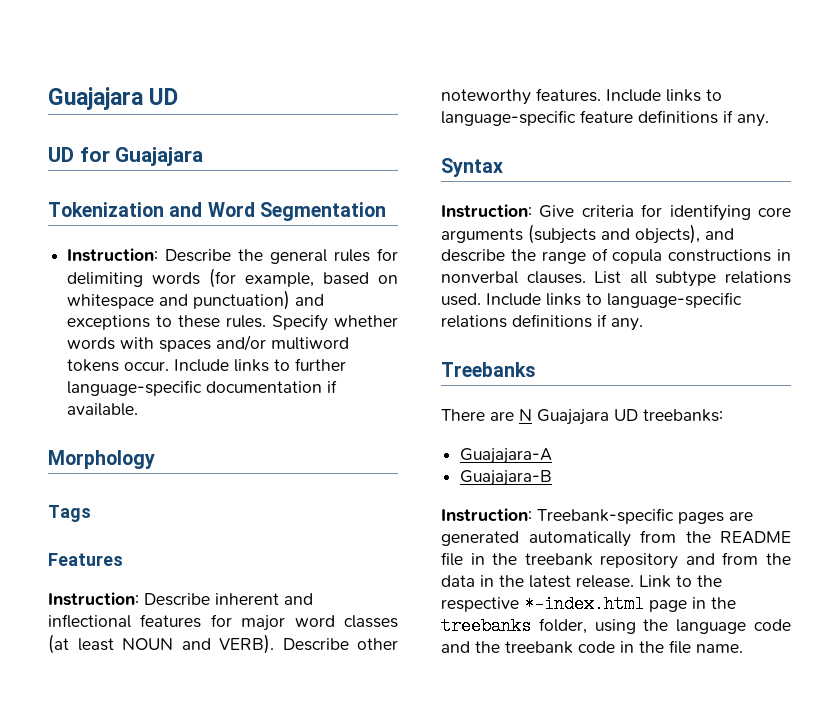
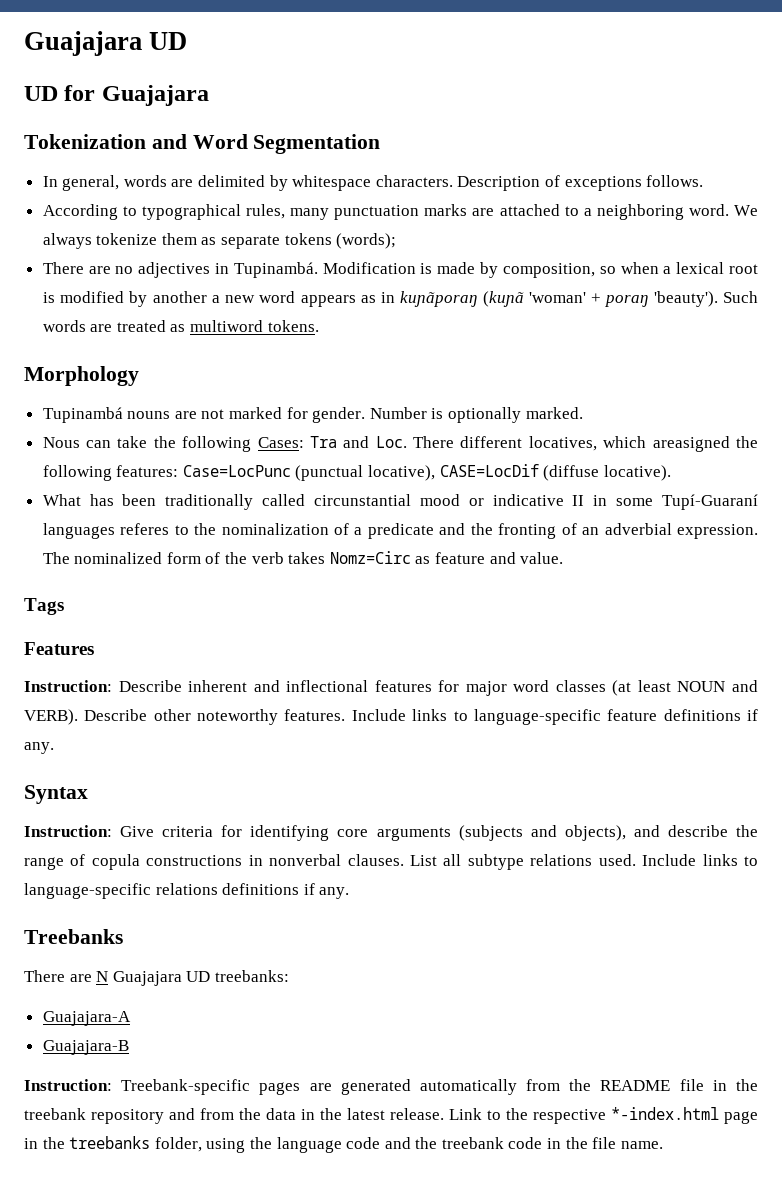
- Instruction: Describe the general rules for delimiting words (for example, based on whitespace and punctuation) and exceptions to these rules. Specify whether words with spaces and/or multiword tokens occur. Include links to further language-specific documentation if available.
+ In general, words are delimited by whitespace characters. Description of exceptions follows.
+ According to typographical rules, many punctuation marks are attached to a neighboring word. We always tokenize them as separate tokens (words);
+ There are no adjectives in Tupinambá. Modification is made by composition, so when a lexical root is modified by another a new word appears as in kuɲãporaŋ (kuɲã 'woman' + poraŋ 'beauty'). Such words are treated as multiword tokens.
  Morphology
+ Tupinambá nouns are not marked for gender. Number is optionally marked.
+ Nous can take the following Cases: Tra and Loc. There different locatives, which areasigned the following features: Case=LocPunc (punctual locative), CASE=LocDif (diffuse locative).
+ What has been traditionally called circunstantial mood or indicative II in some Tupí-Guaraní languages referes to the nominalization of a predicate and the fronting of an adverbial expression. The nominalized form of the verb takes Nomz=Circ as feature and value.

